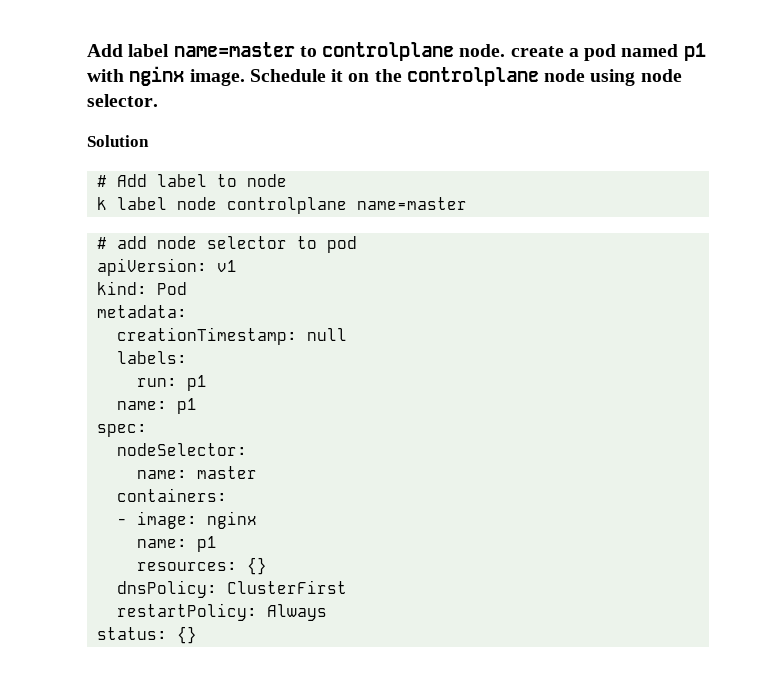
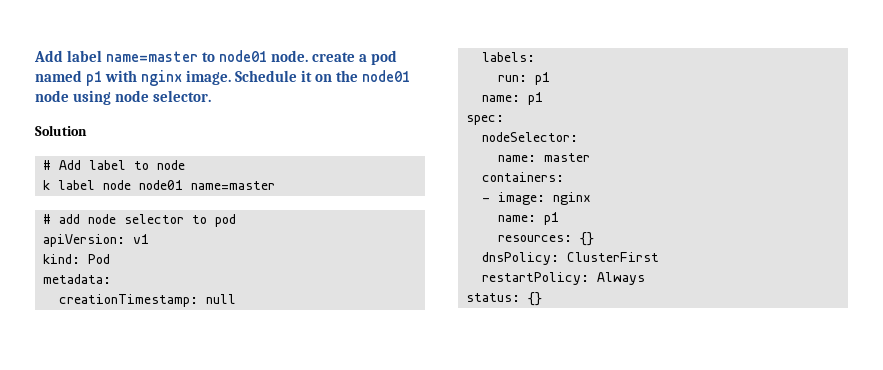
- Add label name=master to controlplane node. create a pod named p1 with nginx image.
+ Add label name=master to node01 node. create a pod named p1 with nginx image.
- Schedule it on the controlplane node using node selector.
+ Schedule it on the node01 node using node selector.
- k label node controlplane name=master
+ k label node node01 name=master

